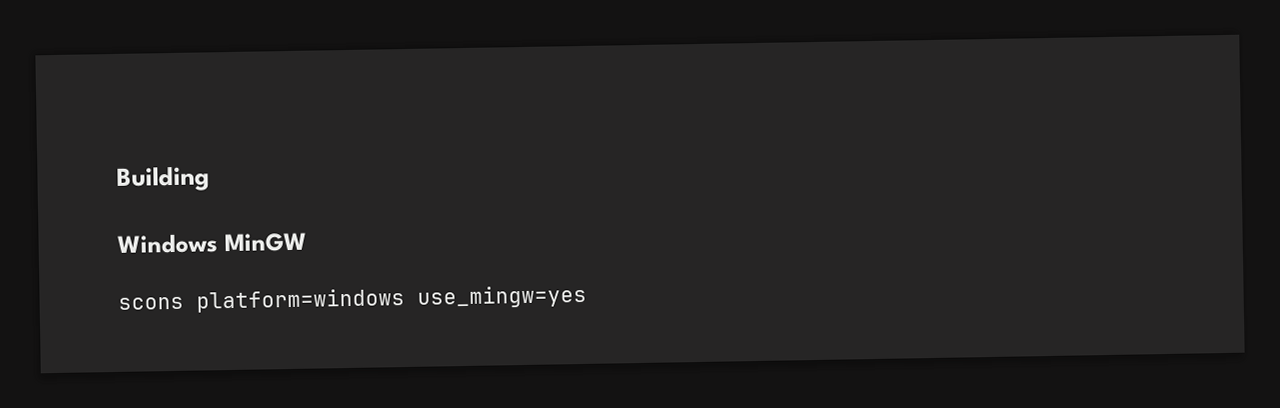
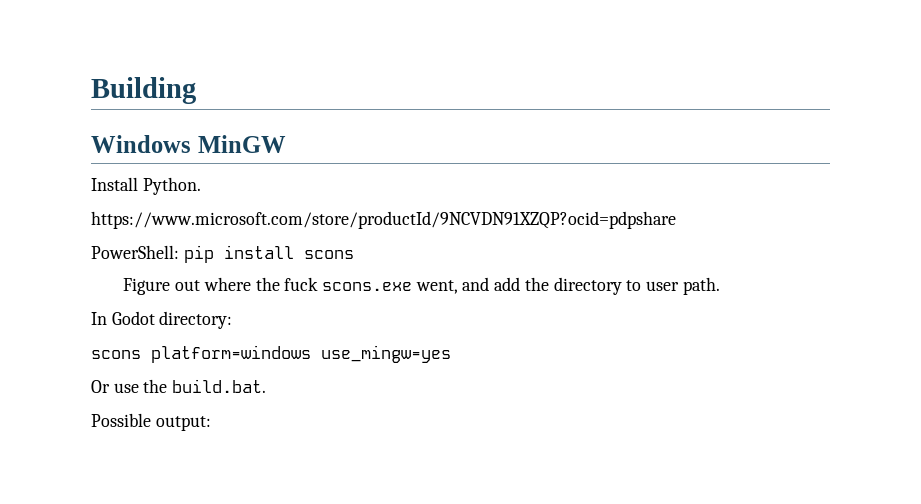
+ Install Python.
+ https://www.microsoft.com/store/productId/9NCVDN91XZQP?ocid=pdpshare
+ PowerShell: pip install scons
+ Figure out where the fuck scons.exe went, and add the directory to user path.
+ In Godot directory:
  scons platform=windows use_mingw=yes
+ Or use the build.bat.
+ Possible output:

